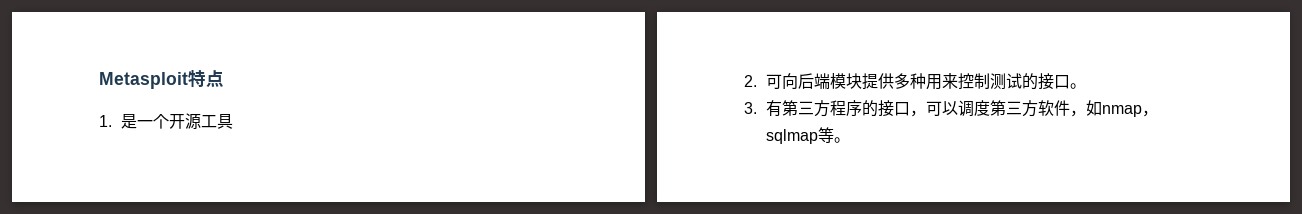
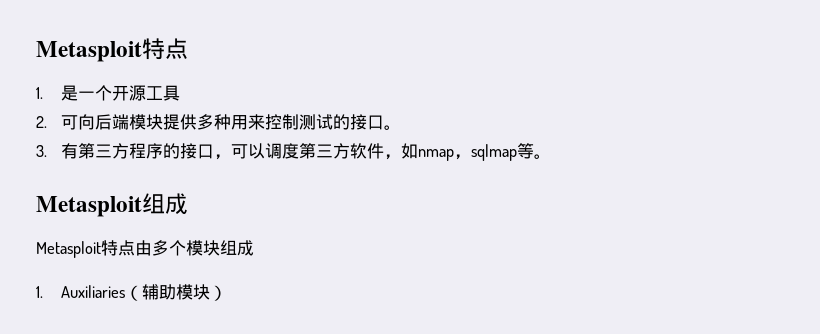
+ Metasploit组成
+ Metasploit特点由多个模块组成
+ 1. Auxiliaries（辅助模块）

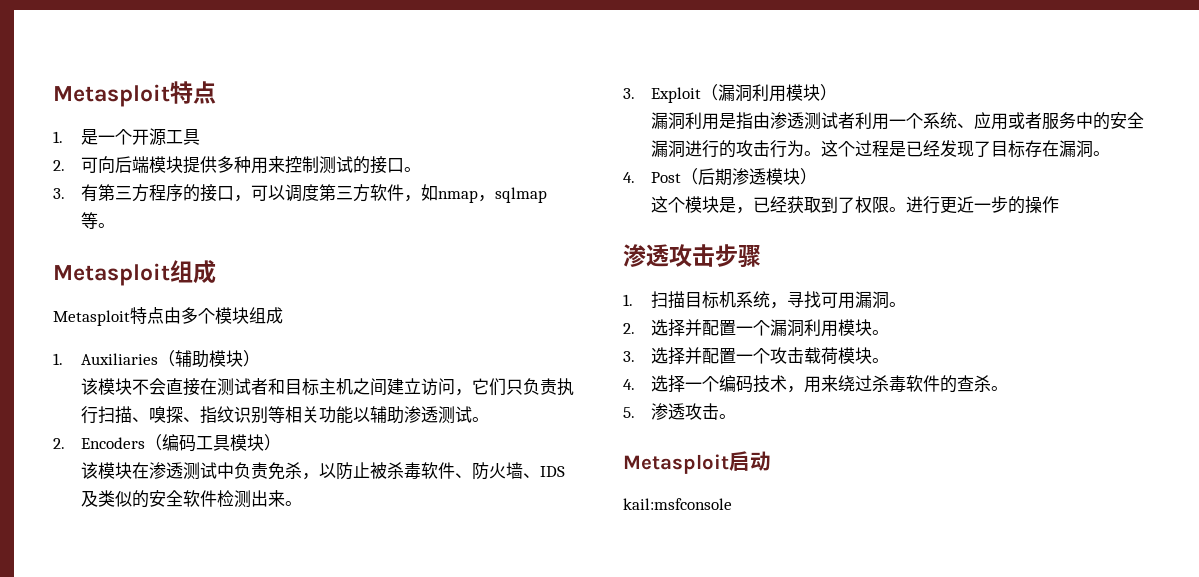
+ 该模块不会直接在测试者和目标主机之间建立访问，它们只负责执行扫描、嗅探、指纹识别等相关功能以辅助渗透测试。
+ 2. Encoders（编码工具模块）
+ 该模块在渗透测试中负责免杀，以防止被杀毒软件、防火墙、IDS及类似的安全软件检测出来。
+ 3. Exploit（漏洞利用模块）
+ 漏洞利用是指由渗透测试者利用一个系统、应用或者服务中的安全漏洞进行的攻击行为。这个过程是已经发现了目标存在漏洞。
+ 4. Post（后期渗透模块）
+ 这个模块是，已经获取到了权限。进行更近一步的操作
+ 渗透攻击步骤
+ 1.扫描目标机系统，寻找可用漏洞。
+ 2.选择并配置一个漏洞利用模块。
+ 3.选择并配置一个攻击载荷模块。
+ 4.选择一个编码技术，用来绕过杀毒软件的查杀。
+ 5.渗透攻击。
+ Metasploit启动
+ kail:msfconsole

